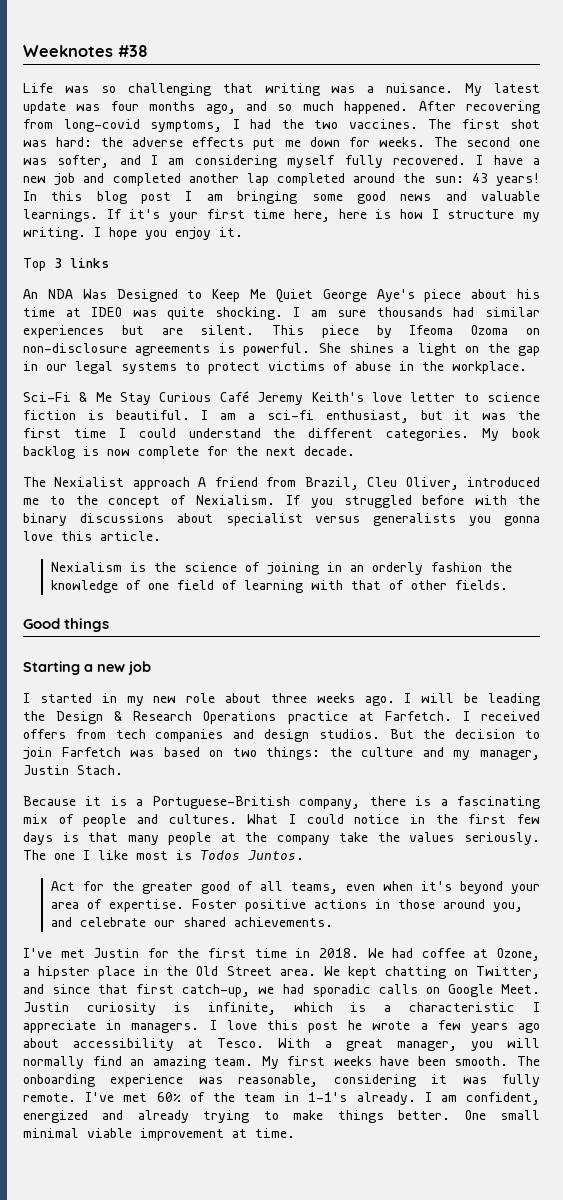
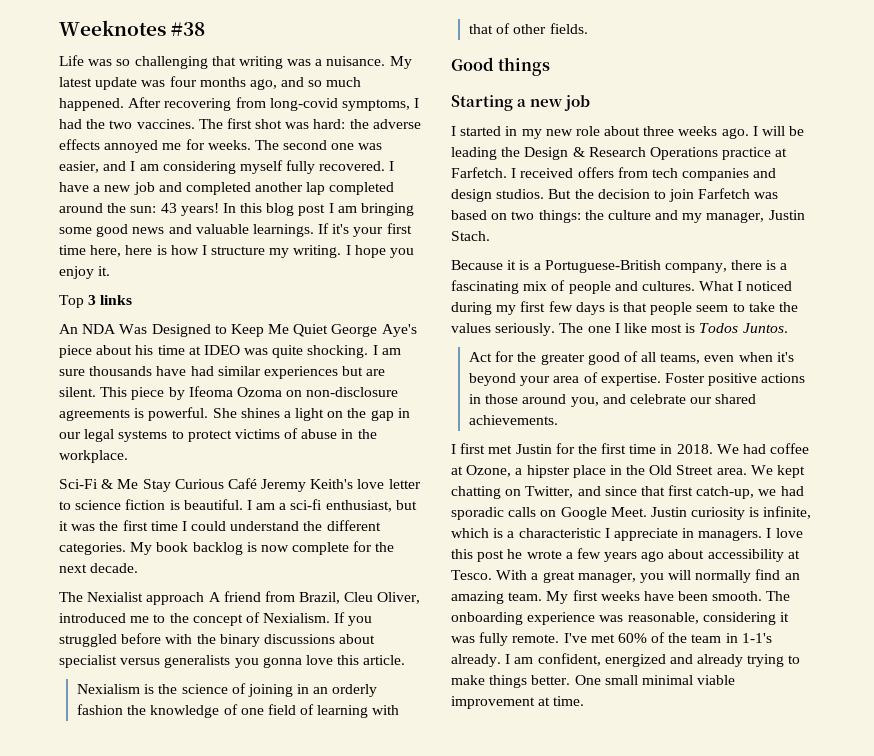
- The first shot was hard: the adverse effects put me down for weeks.
+ The first shot was hard: the adverse effects annoyed me for weeks.
- The second one was softer, and I am considering myself fully recovered.
+ The second one was easier, and I am considering myself fully recovered.
- I am sure thousands had similar experiences but are silent.
+ I am sure thousands have had similar experiences but are silent.
- What I could notice in the first few days is that many people at the company take the values seriously.
+ What I noticed during my first few days is that people seem to take the values seriously.
- I've met Justin for the first time in 2018.
+ I first met Justin for the first time in 2018.

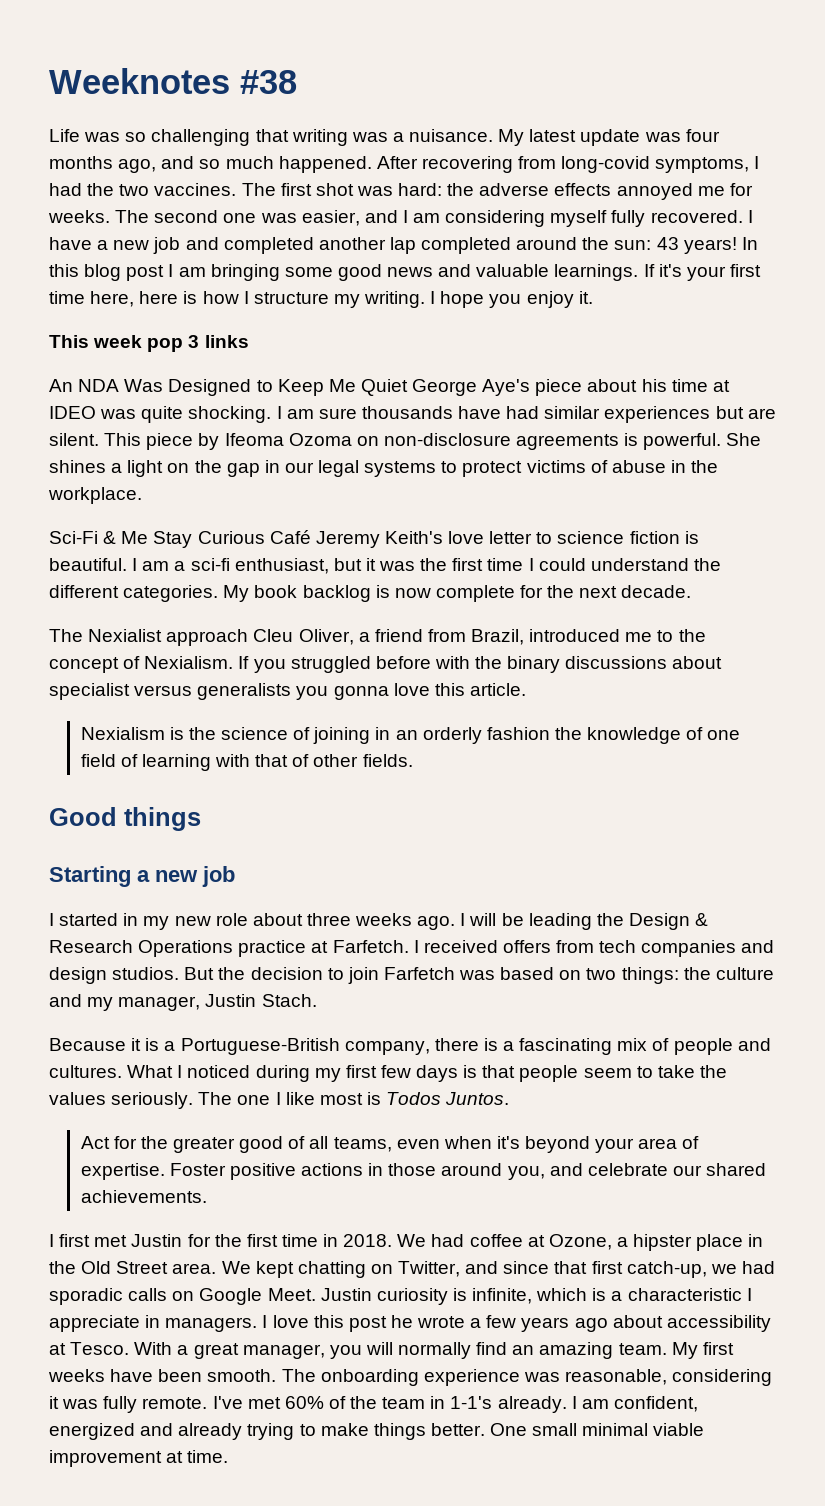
- Top 3 links
+ This week pop 3 links
- The Nexialist approach A friend from Brazil, Cleu Oliver, introduced me to the concept of Nexialism.
+ The Nexialist approach Cleu Oliver, a friend from Brazil, introduced me to the concept of Nexialism.

